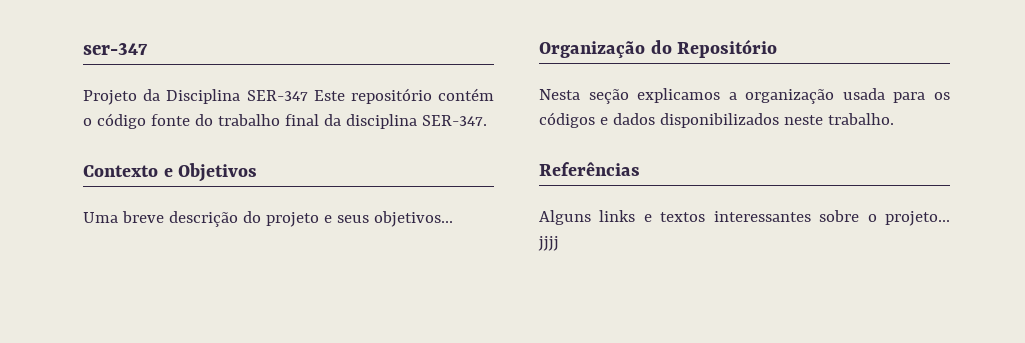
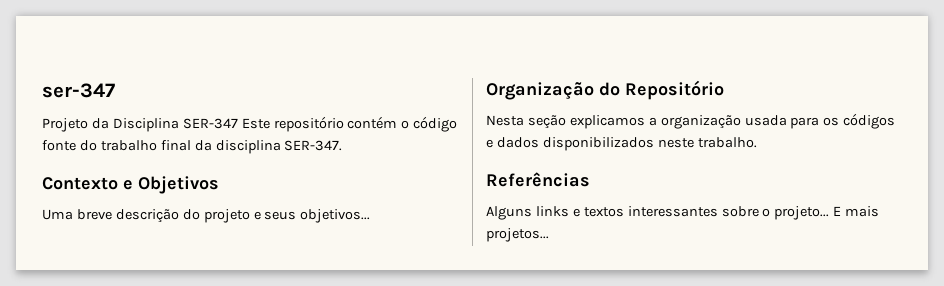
- Alguns links e textos interessantes sobre o projeto... jjjj
+ Alguns links e textos interessantes sobre o projeto... E mais projetos...

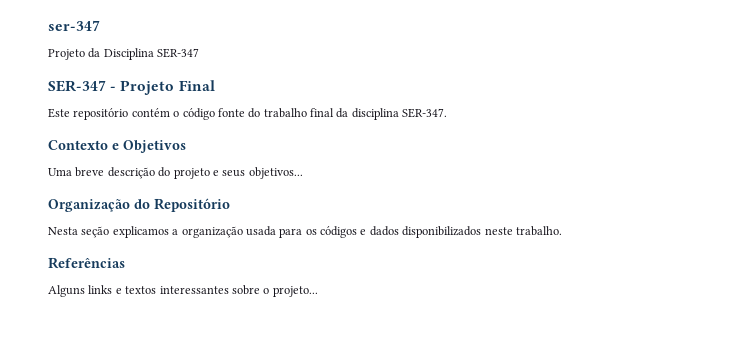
- Projeto da Disciplina SER-347 Este repositório contém o código fonte do trabalho final da disciplina SER-347.
+ Projeto da Disciplina SER-347
+ SER-347 - Projeto Final
+ Este repositório contém o código fonte do trabalho final da disciplina SER-347.
- E mais projetos...

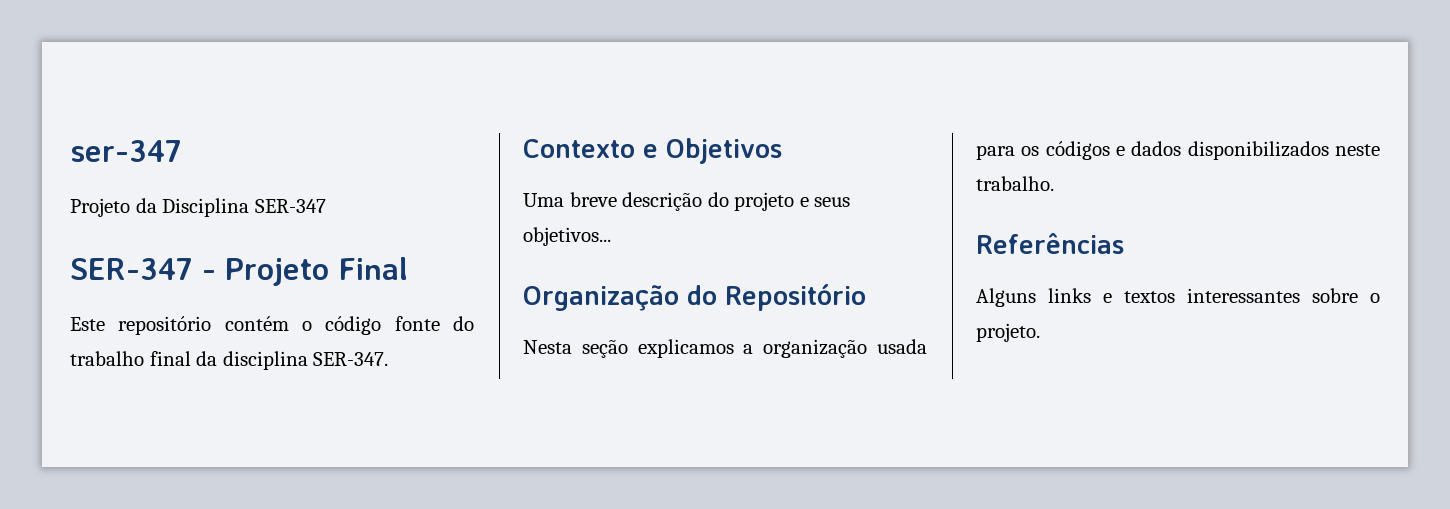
- Alguns links e textos interessantes sobre o projeto...
+ Alguns links e textos interessantes sobre o projeto.

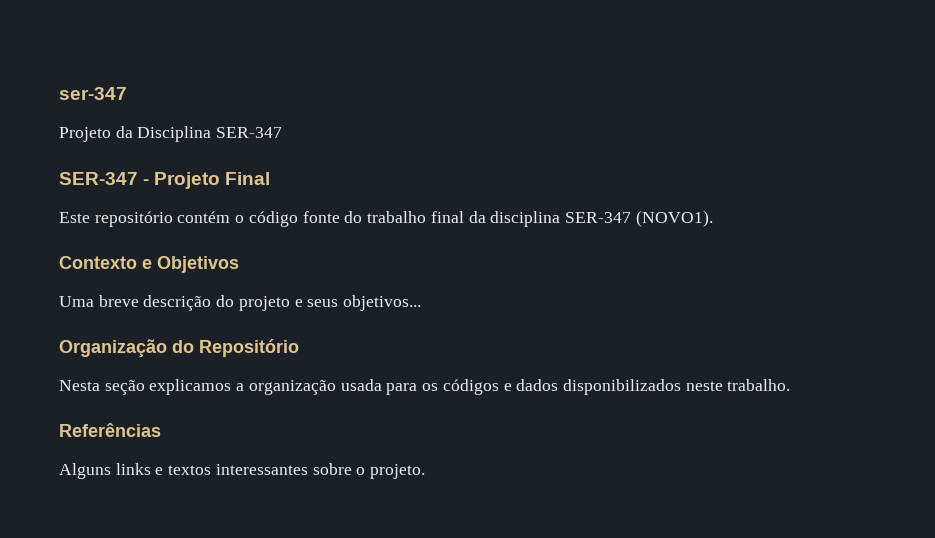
- Este repositório contém o código fonte do trabalho final da disciplina SER-347.
+ Este repositório contém o código fonte do trabalho final da disciplina SER-347 (NOVO1).

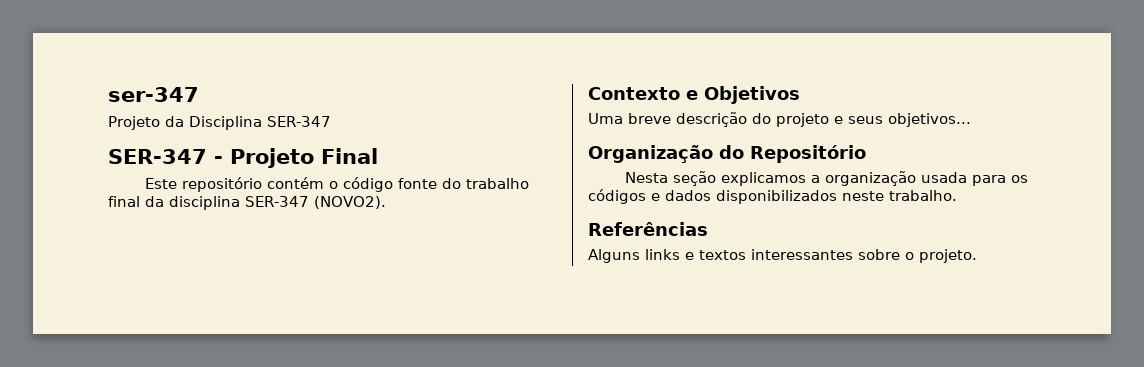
- Este repositório contém o código fonte do trabalho final da disciplina SER-347 (NOVO1).
+ Este repositório contém o código fonte do trabalho final da disciplina SER-347 (NOVO2).

